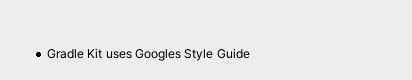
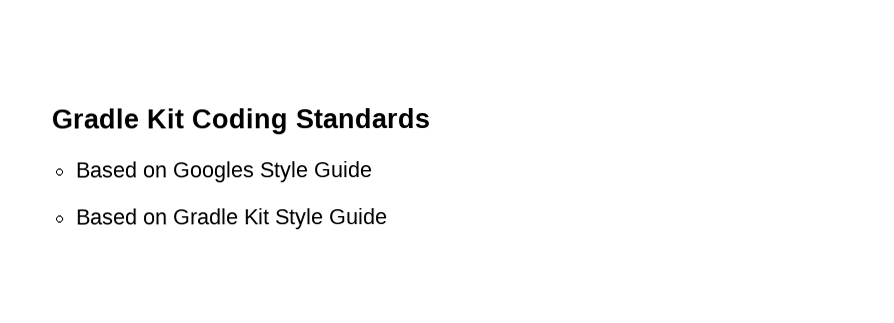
- Gradle Kit uses Googles Style Guide
+ Gradle Kit Coding Standards
+ Based on Googles Style Guide
+ Based on Gradle Kit Style Guide

